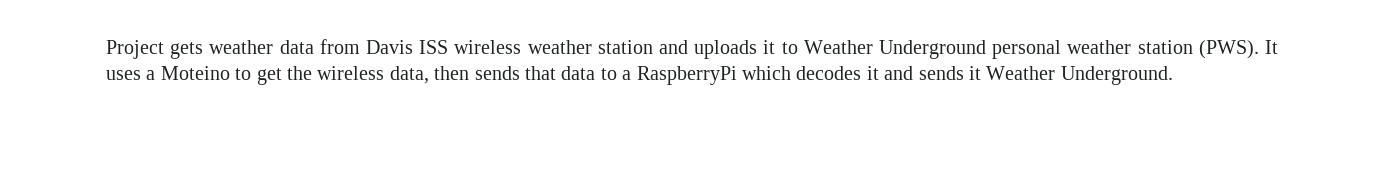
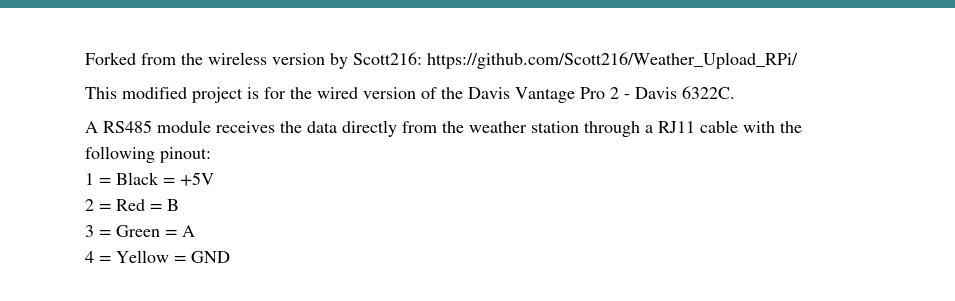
- Project gets weather data from Davis ISS wireless weather station and uploads it to Weather Underground personal weather station (PWS). It uses a Moteino to get the wireless data, then sends that data to a RaspberryPi which decodes it and sends it Weather Underground.
+ Forked from the wireless version by Scott216: https://github.com/Scott216/Weather_Upload_RPi/
+ This modified project is for the wired version of the Davis Vantage Pro 2 - Davis 6322C.
+ A RS485 module receives the data directly from the weather station through a RJ11 cable with the following pinout:
+ 1 = Black = +5V
+ 2 = Red = B
+ 3 = Green = A
+ 4 = Yellow = GND

